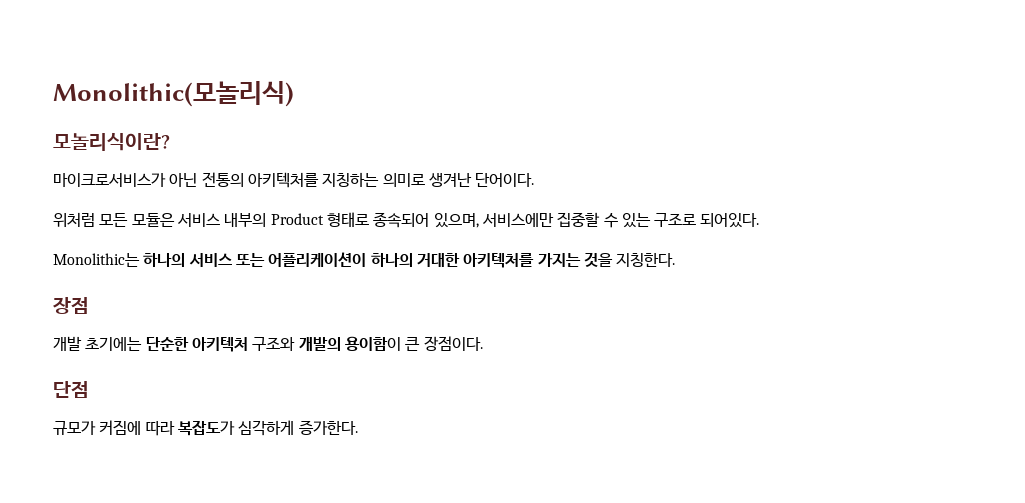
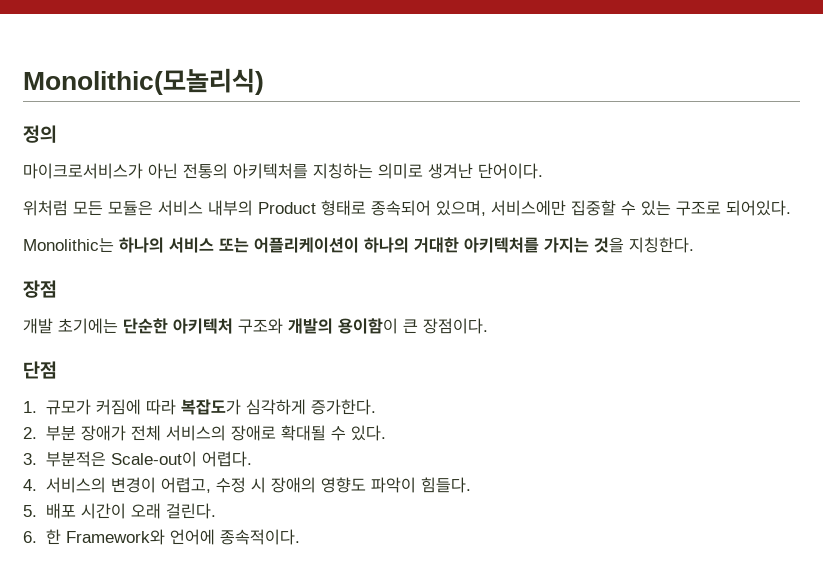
- 모놀리식이란?
+ 정의
- 규모가 커짐에 따라 복잡도가 심각하게 증가한다.
+ 1. 규모가 커짐에 따라 복잡도가 심각하게 증가한다.
+ 2. 부분 장애가 전체 서비스의 장애로 확대될 수 있다.
+ 3. 부분적은 Scale-out이 어렵다.
+ 4. 서비스의 변경이 어렵고, 수정 시 장애의 영향도 파악이 힘들다.
+ 5. 배포 시간이 오래 걸린다.
+ 6. 한 Framework와 언어에 종속적이다.

